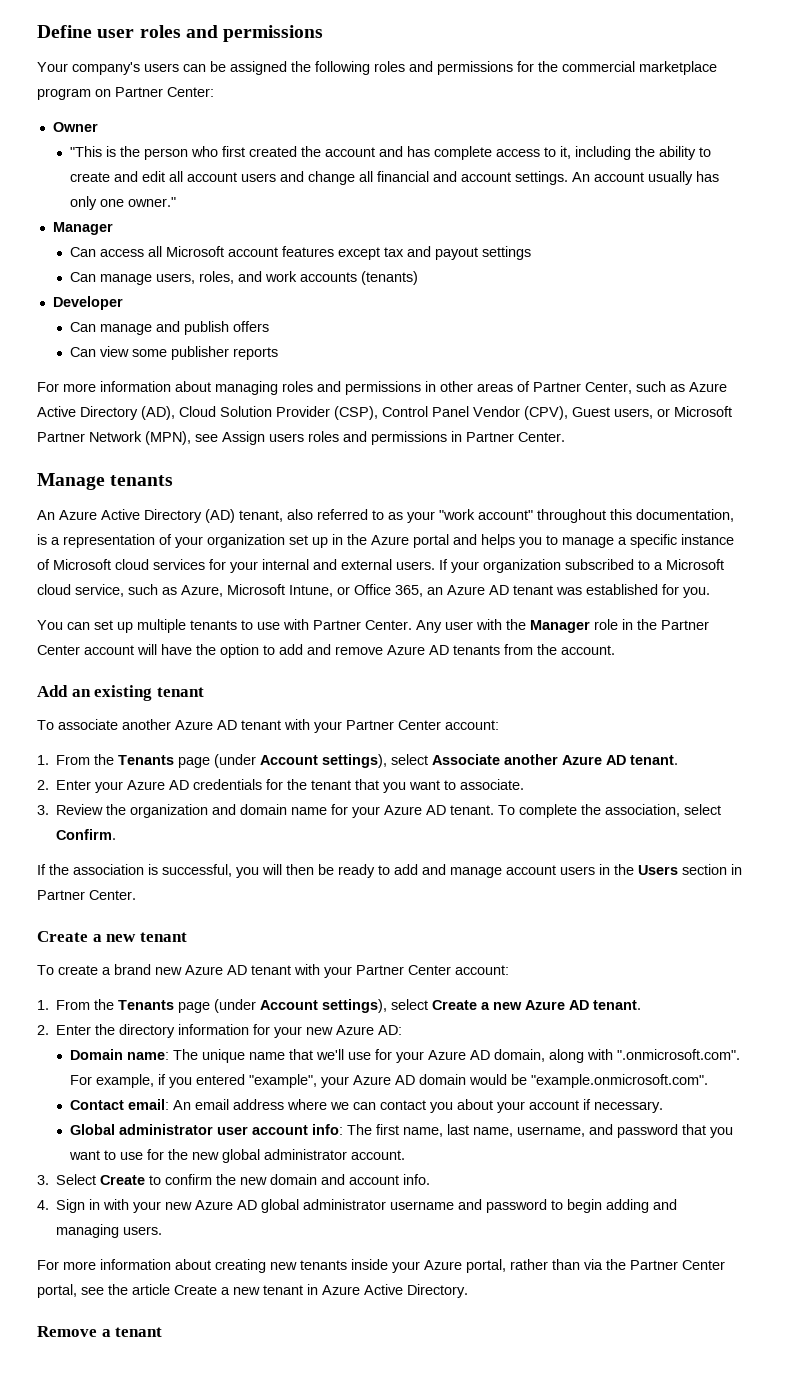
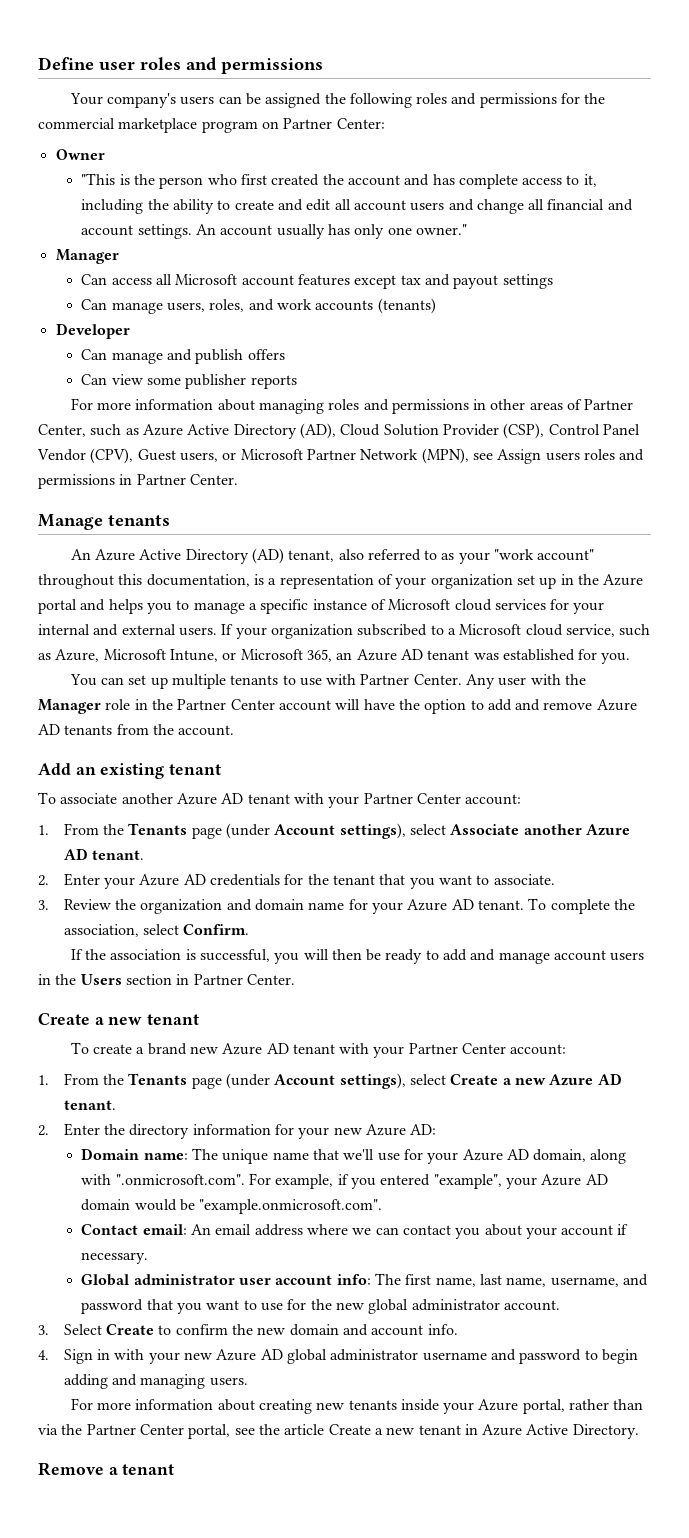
- If your organization subscribed to a Microsoft cloud service, such as Azure, Microsoft Intune, or Office 365, an Azure AD tenant was established for you.
+ If your organization subscribed to a Microsoft cloud service, such as Azure, Microsoft Intune, or Microsoft 365, an Azure AD tenant was established for you.

